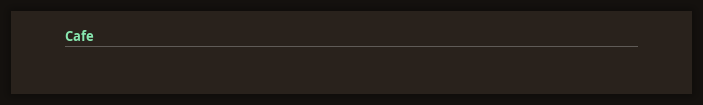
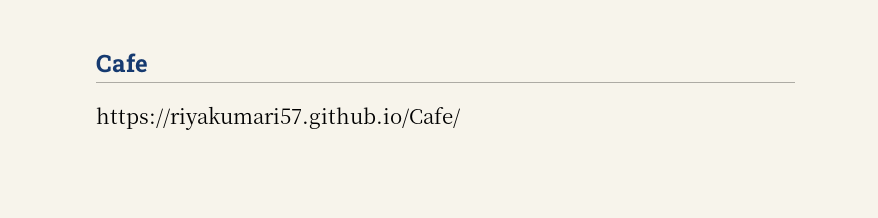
+ https://riyakumari57.github.io/Cafe/

